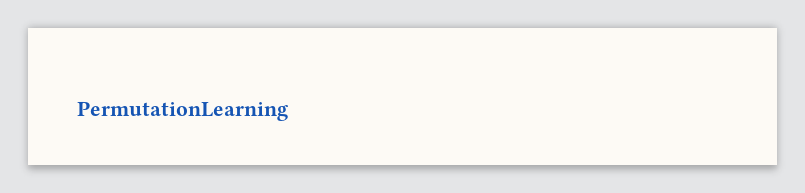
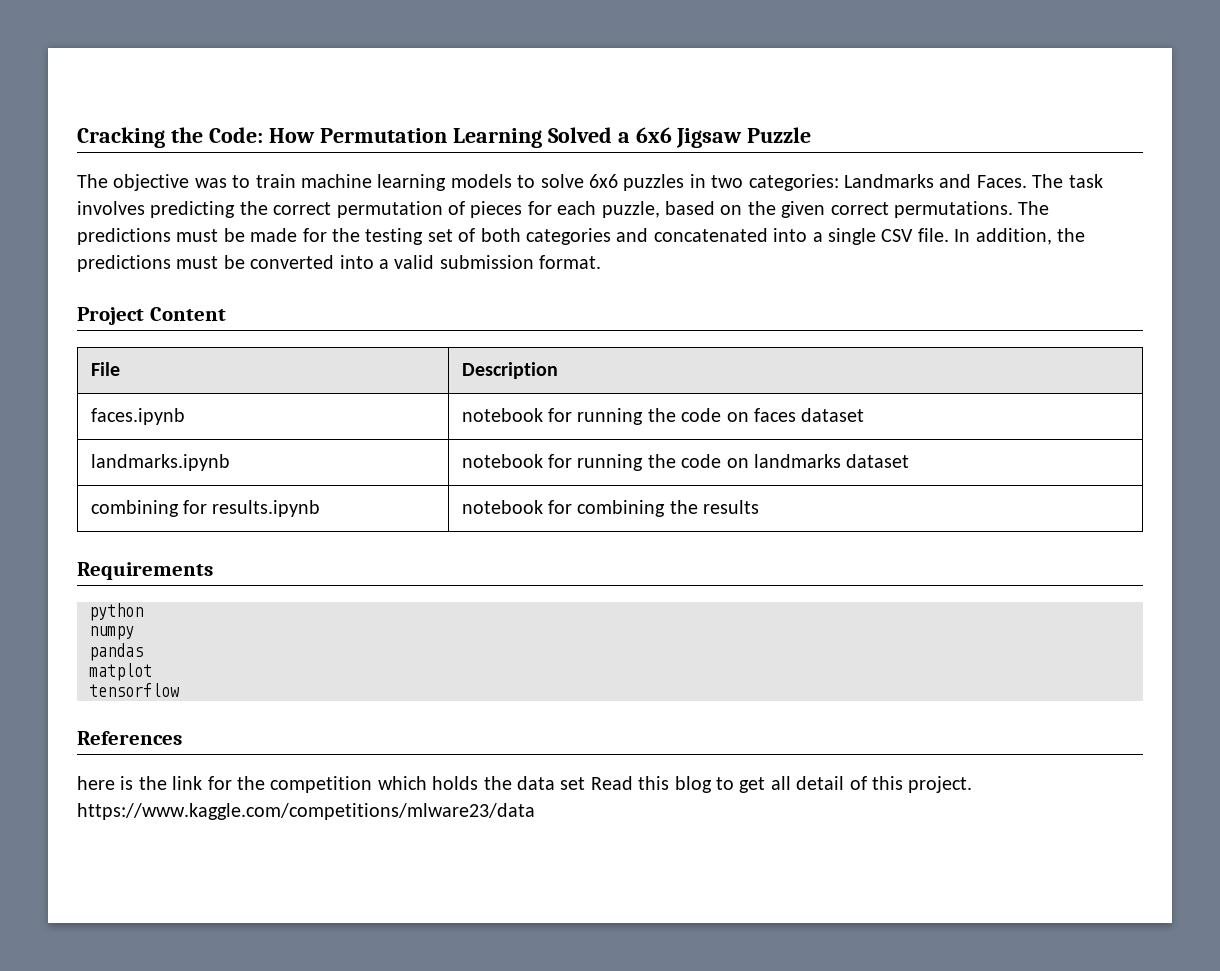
- PermutationLearning
+ Cracking the Code: How Permutation Learning Solved a 6x6 Jigsaw Puzzle
+ The objective was to train machine learning models to solve 6x6 puzzles in two categories: Landmarks and Faces. The task involves predicting the correct permutation of pieces for each puzzle, based on the given correct permutations. The predictions must be made for the testing set of both categories and concatenated into a single CSV file. In addition, the predictions must be converted into a valid submission format.
+ Project Content
+ File | Description
+ faces.ipynb | notebook for running the code on faces dataset
+ landmarks.ipynb | notebook for running the code on landmarks dataset
+ combining for results.ipynb | notebook for combining the results
+ Requirements
+ python
+ numpy
+ pandas
+ matplot
+ tensorflow
+ References
+ here is the link for the competition which holds the data set Read this blog to get all detail of this project. https://www.kaggle.com/competitions/mlware23/data

